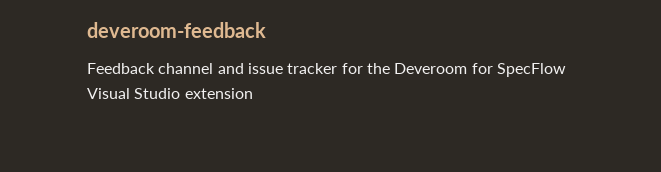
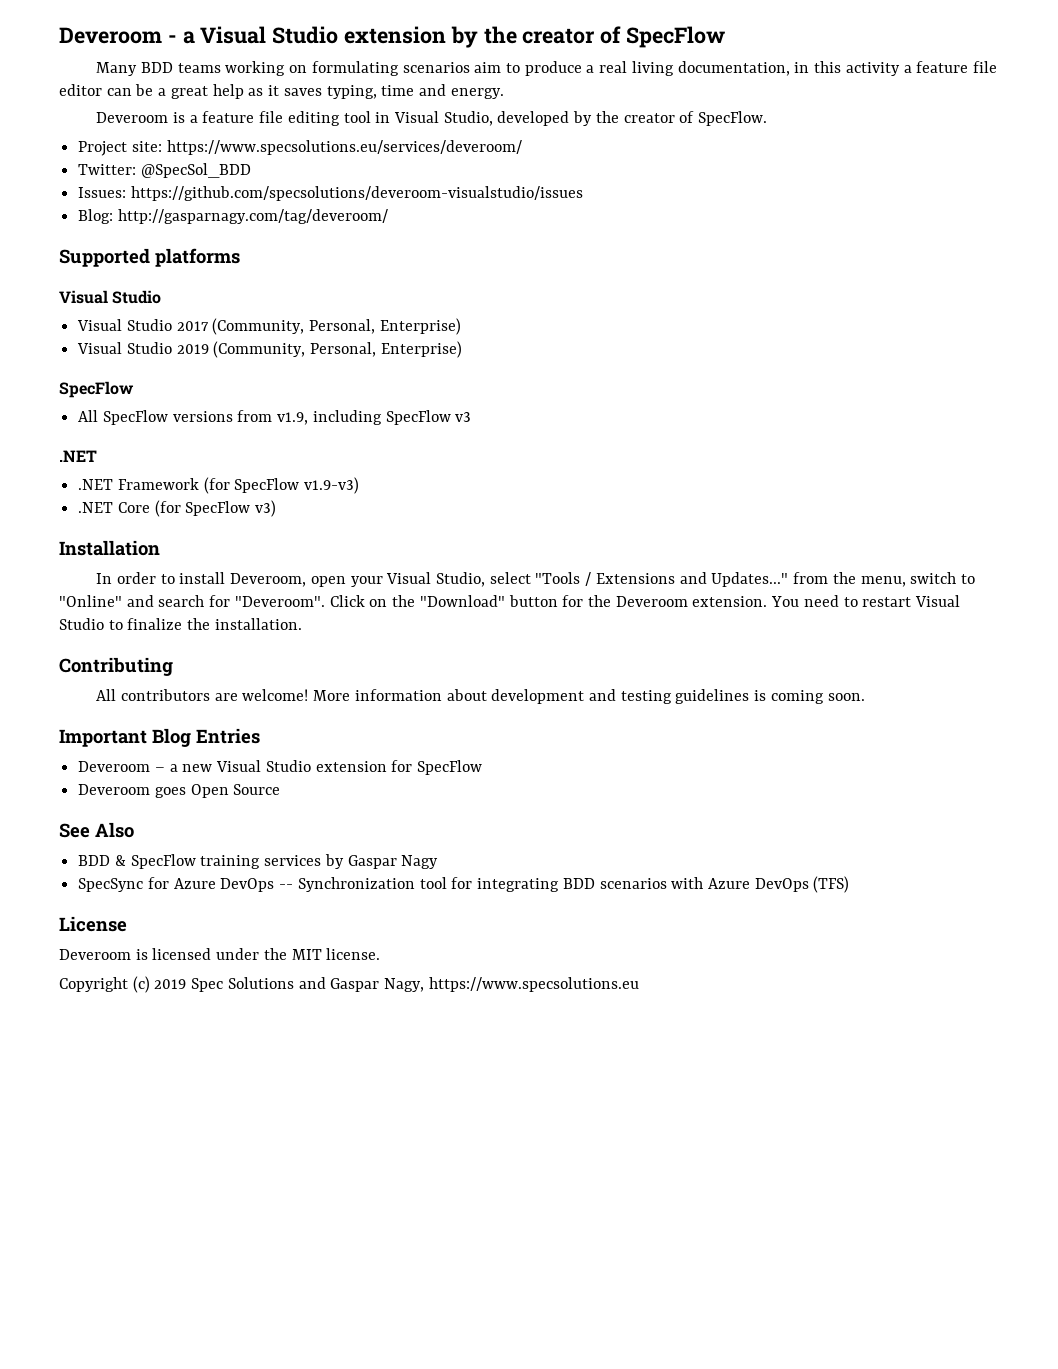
- deveroom-feedback
- Feedback channel and issue tracker for the Deveroom for SpecFlow Visual Studio extension
+ Deveroom - a Visual Studio extension by the creator of SpecFlow
+ Many BDD teams working on formulating scenarios aim to produce a real living documentation, in this activity a feature file editor can be a great help as it saves typing, time and energy.
+ Deveroom is a feature file editing tool in Visual Studio, developed by the creator of SpecFlow.
+ Project site: https://www.specsolutions.eu/services/deveroom/
+ Twitter: @SpecSol_BDD
+ Issues: https://github.com/specsolutions/deveroom-visualstudio/issues
+ Blog: http://gasparnagy.com/tag/deveroom/
+ Supported platforms
+ Visual Studio
+ Visual Studio 2017 (Community, Personal, Enterprise)
+ Visual Studio 2019 (Community, Personal, Enterprise)
+ SpecFlow
+ All SpecFlow versions from v1.9, including SpecFlow v3
+ .NET
+ .NET Framework (for SpecFlow v1.9-v3)
+ .NET Core (for SpecFlow v3)
+ Installation
+ In order to install Deveroom, open your Visual Studio, select "Tools / Extensions and Updates..." from the menu, switch to "Online" and search for "Deveroom". Click on the "Download" button for the Deveroom extension. You need to restart Visual Studio to finalize the installation.
+ Contributing
+ All contributors are welcome! More information about development and testing guidelines is coming soon.
+ Important Blog Entries
+ Deveroom – a new Visual Studio extension for SpecFlow
+ Deveroom goes Open Source
+ See Also
+ BDD & SpecFlow training services by Gaspar Nagy
+ SpecSync for Azure DevOps -- Synchronization tool for integrating BDD scenarios with Azure DevOps (TFS)
+ License
+ Deveroom is licensed under the MIT license.
+ Copyright (c) 2019 Spec Solutions and Gaspar Nagy, https://www.specsolutions.eu

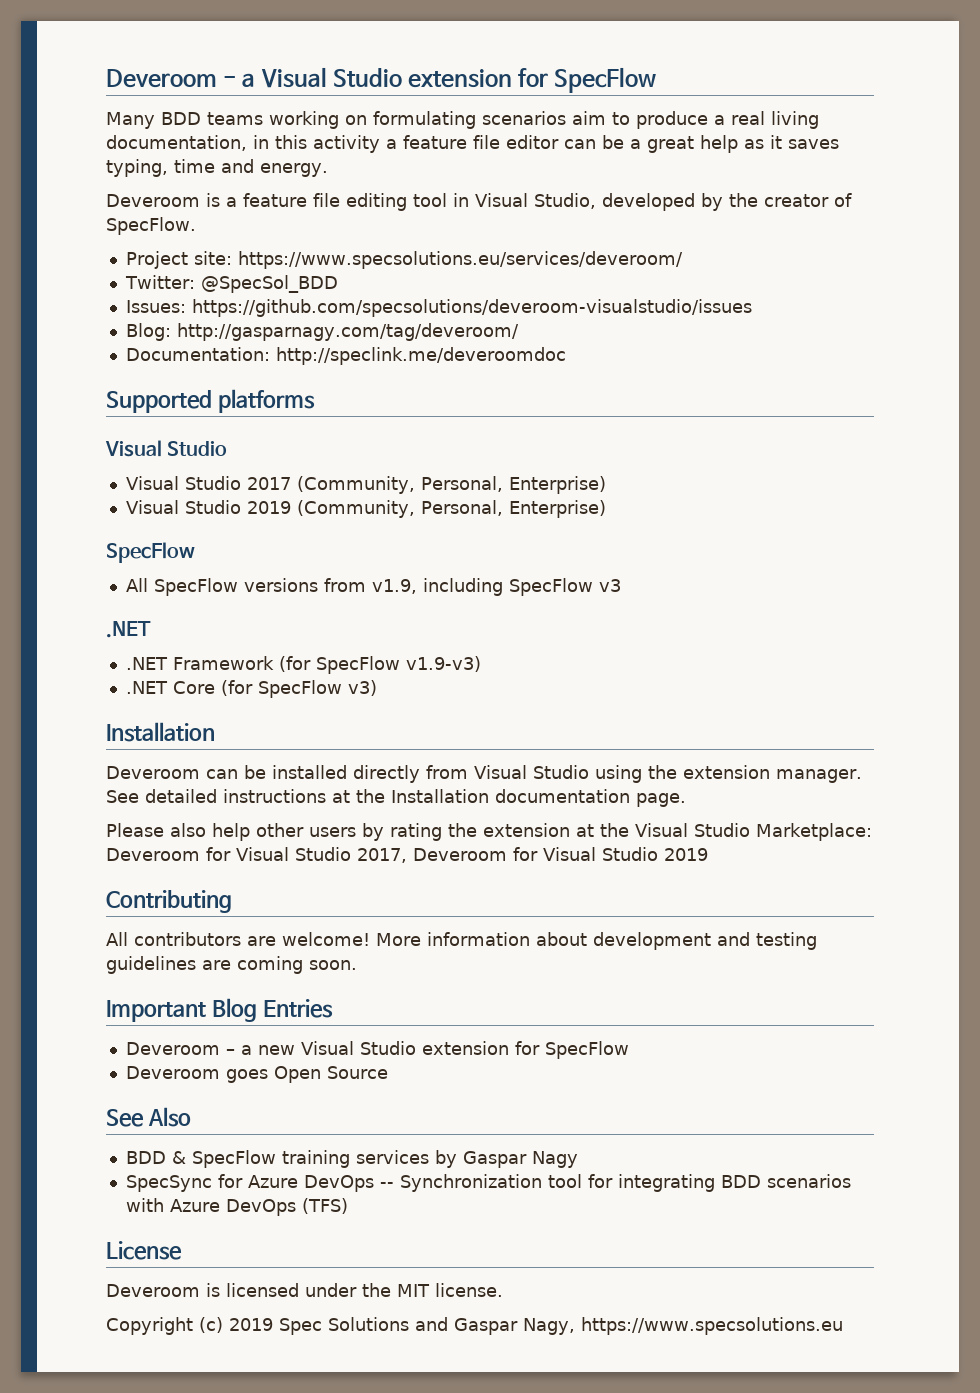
- Deveroom - a Visual Studio extension by the creator of SpecFlow
+ Deveroom - a Visual Studio extension for SpecFlow
+ Documentation: http://speclink.me/deveroomdoc
- In order to install Deveroom, open your Visual Studio, select "Tools / Extensions and Updates..." from the menu, switch to "Online" and search for "Deveroom". Click on the "Download" button for the Deveroom extension. You need to restart Visual Studio to finalize the installation.
+ Deveroom can be installed directly from Visual Studio using the extension manager. See detailed instructions at the Installation documentation page.
+ Please also help other users by rating the extension at the Visual Studio Marketplace: Deveroom for Visual Studio 2017, Deveroom for Visual Studio 2019
- More information about development and testing guidelines is coming soon.
+ More information about development and testing guidelines are coming soon.

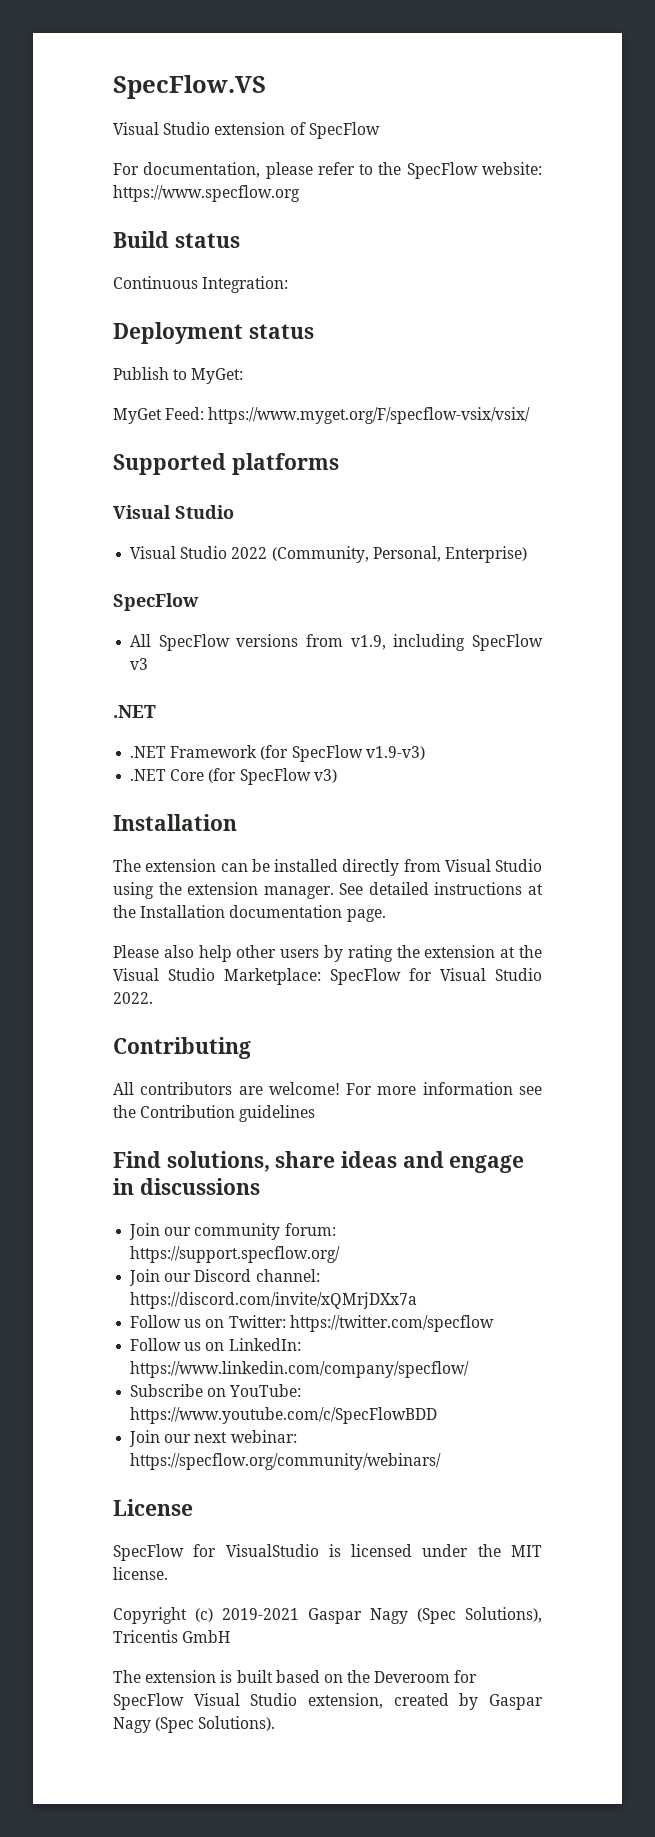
- Deveroom - a Visual Studio extension for SpecFlow
- Many BDD teams working on formulating scenarios aim to produce a real living documentation, in this activity a feature file editor can be a great help as it saves typing, time and energy.
- Deveroom is a feature file editing tool in Visual Studio, developed by the creator of SpecFlow.
- Project site: https://www.specsolutions.eu/services/deveroom/
- Twitter: @SpecSol_BDD
- Issues: https://github.com/specsolutions/deveroom-visualstudio/issues
- Blog: http://gasparnagy.com/tag/deveroom/
- Documentation: http://speclink.me/deveroomdoc
+ SpecFlow.VS
+ Visual Studio extension of SpecFlow
+ For documentation, please refer to the SpecFlow website: https://www.specflow.org
+ Build status
+ Continuous Integration:
+ Deployment status
+ Publish to MyGet:
+ MyGet Feed: https://www.myget.org/F/specflow-vsix/vsix/
- Visual Studio 2017 (Community, Personal, Enterprise)
- Visual Studio 2019 (Community, Personal, Enterprise)
+ Visual Studio 2022 (Community, Personal, Enterprise)
- Deveroom can be installed directly from Visual Studio using the extension manager.
+ The extension can be installed directly from Visual Studio using the extension manager.
- Please also help other users by rating the extension at the Visual Studio Marketplace: Deveroom for Visual Studio 2017, Deveroom for Visual Studio 2019
+ Please also help other users by rating the extension at the Visual Studio Marketplace: SpecFlow for Visual Studio 2022.
- More information about development and testing guidelines are coming soon.
- Important Blog Entries
- Deveroom – a new Visual Studio extension for SpecFlow
- Deveroom goes Open Source
- See Also
- BDD & SpecFlow training services by Gaspar Nagy
- SpecSync for Azure DevOps -- Synchronization tool for integrating BDD scenarios with Azure DevOps (TFS)
+ For more information see the Contribution guidelines
+ Find solutions, share ideas and engage in discussions
+ Join our community forum: https://support.specflow.org/
+ Join our Discord channel: https://discord.com/invite/xQMrjDXx7a
+ Follow us on Twitter: https://twitter.com/specflow
+ Follow us on LinkedIn: https://www.linkedin.com/company/specflow/
+ Subscribe on YouTube: https://www.youtube.com/c/SpecFlowBDD
+ Join our next webinar: https://specflow.org/community/webinars/
  License
- Deveroom is licensed under the MIT license.
+ SpecFlow for VisualStudio is licensed under the MIT license.
- Copyright (c) 2019 Spec Solutions and Gaspar Nagy, https://www.specsolutions.eu
+ Copyright (c) 2019-2021 Gaspar Nagy (Spec Solutions), Tricentis GmbH
+ The extension is built based on the Deveroom for SpecFlow Visual Studio extension, created by Gaspar Nagy (Spec Solutions).

